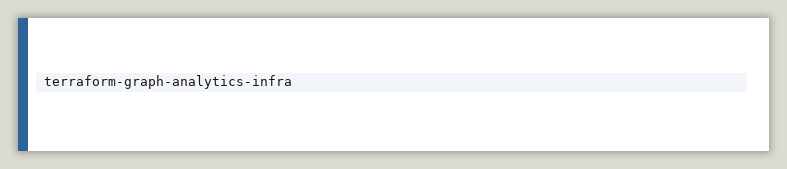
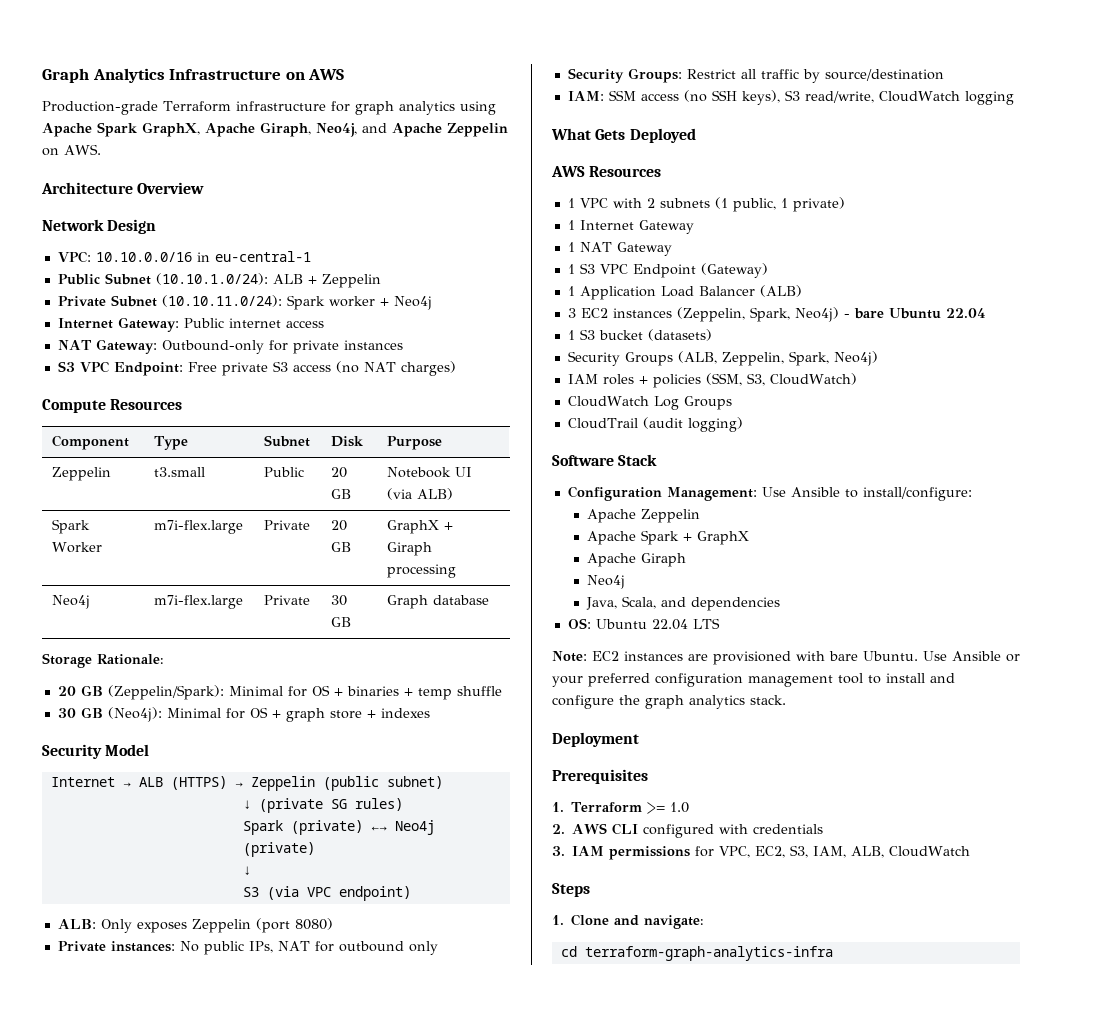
- terraform-graph-analytics-infra
+ Graph Analytics Infrastructure on AWS
+ Production-grade Terraform infrastructure for graph analytics using Apache Spark GraphX, Apache Giraph, Neo4j, and Apache Zeppelin on AWS.
+ Architecture Overview
+ Network Design
+ VPC: 10.10.0.0/16 in eu-central-1
+ Public Subnet (10.10.1.0/24): ALB + Zeppelin
+ Private Subnet (10.10.11.0/24): Spark worker + Neo4j
+ Internet Gateway: Public internet access
+ NAT Gateway: Outbound-only for private instances
+ S3 VPC Endpoint: Free private S3 access (no NAT charges)
+ Compute Resources
+ Component | Type | Subnet | Disk | Purpose
+ Zeppelin | t3.small | Public | 20 GB | Notebook UI (via ALB)
+ Spark Worker | m7i-flex.large | Private | 20 GB | GraphX + Giraph processing
+ Neo4j | m7i-flex.large | Private | 30 GB | Graph database
+ Storage Rationale:
+ 20 GB (Zeppelin/Spark): Minimal for OS + binaries + temp shuffle
+ 30 GB (Neo4j): Minimal for OS + graph store + indexes
+ Security Model
+ Internet → ALB (HTTPS) → Zeppelin (public subnet)
+ ↓ (private SG rules)
+ Spark (private) ←→ Neo4j (private)
+ ↓
+ S3 (via VPC endpoint)
+ ALB: Only exposes Zeppelin (port 8080)
+ Private instances: No public IPs, NAT for outbound only
+ Security Groups: Restrict all traffic by source/destination
+ IAM: SSM access (no SSH keys), S3 read/write, CloudWatch logging
+ What Gets Deployed
+ AWS Resources
+ 1 VPC with 2 subnets (1 public, 1 private)
+ 1 Internet Gateway
+ 1 NAT Gateway
+ 1 S3 VPC Endpoint (Gateway)
+ 1 Application Load Balancer (ALB)
+ 3 EC2 instances (Zeppelin, Spark, Neo4j) - bare Ubuntu 22.04
+ 1 S3 bucket (datasets)
+ Security Groups (ALB, Zeppelin, Spark, Neo4j)
+ IAM roles + policies (SSM, S3, CloudWatch)
+ CloudWatch Log Groups
+ CloudTrail (audit logging)
+ Software Stack
+ Configuration Management: Use Ansible to install/configure:
+ Apache Zeppelin
+ Apache Spark + GraphX
+ Apache Giraph
+ Neo4j
+ Java, Scala, and dependencies
+ OS: Ubuntu 22.04 LTS
+ Note: EC2 instances are provisioned with bare Ubuntu. Use Ansible or your preferred configuration management tool to install and configure the graph analytics stack.
+ Deployment
+ Prerequisites
+ 1. Terraform >= 1.0
+ 2. AWS CLI configured with credentials
+ 3. IAM permissions for VPC, EC2, S3, IAM, ALB, CloudWatch
+ Steps
+ 1. Clone and navigate:
+ cd terraform-graph-analytics-infra

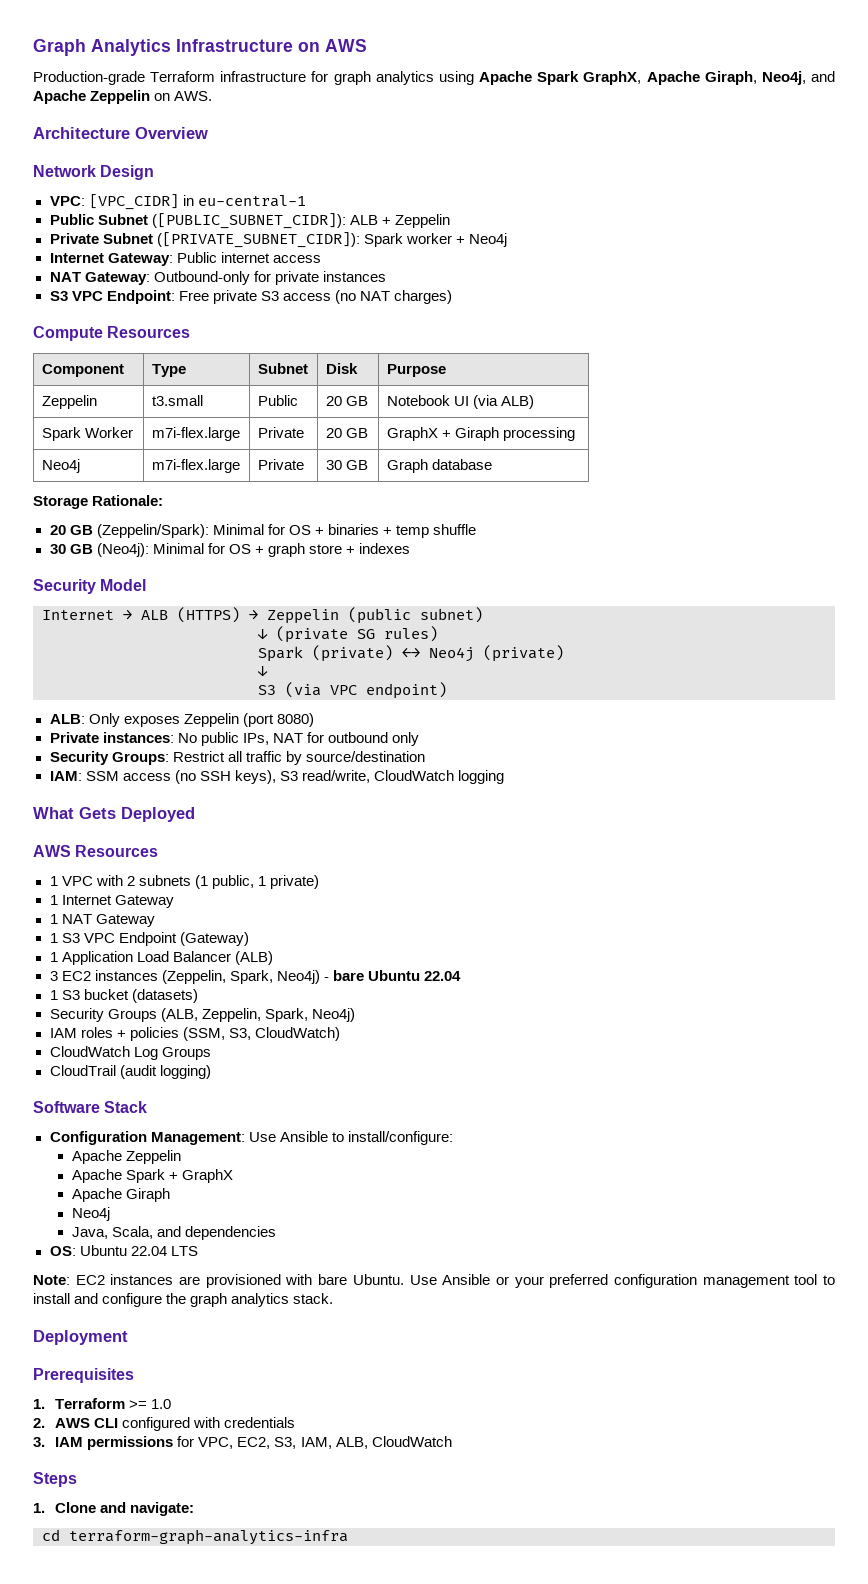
- VPC: 10.10.0.0/16 in eu-central-1
+ VPC: [VPC_CIDR] in eu-central-1
- Public Subnet (10.10.1.0/24): ALB + Zeppelin
+ Public Subnet ([PUBLIC_SUBNET_CIDR]): ALB + Zeppelin
- Private Subnet (10.10.11.0/24): Spark worker + Neo4j
+ Private Subnet ([PRIVATE_SUBNET_CIDR]): Spark worker + Neo4j

